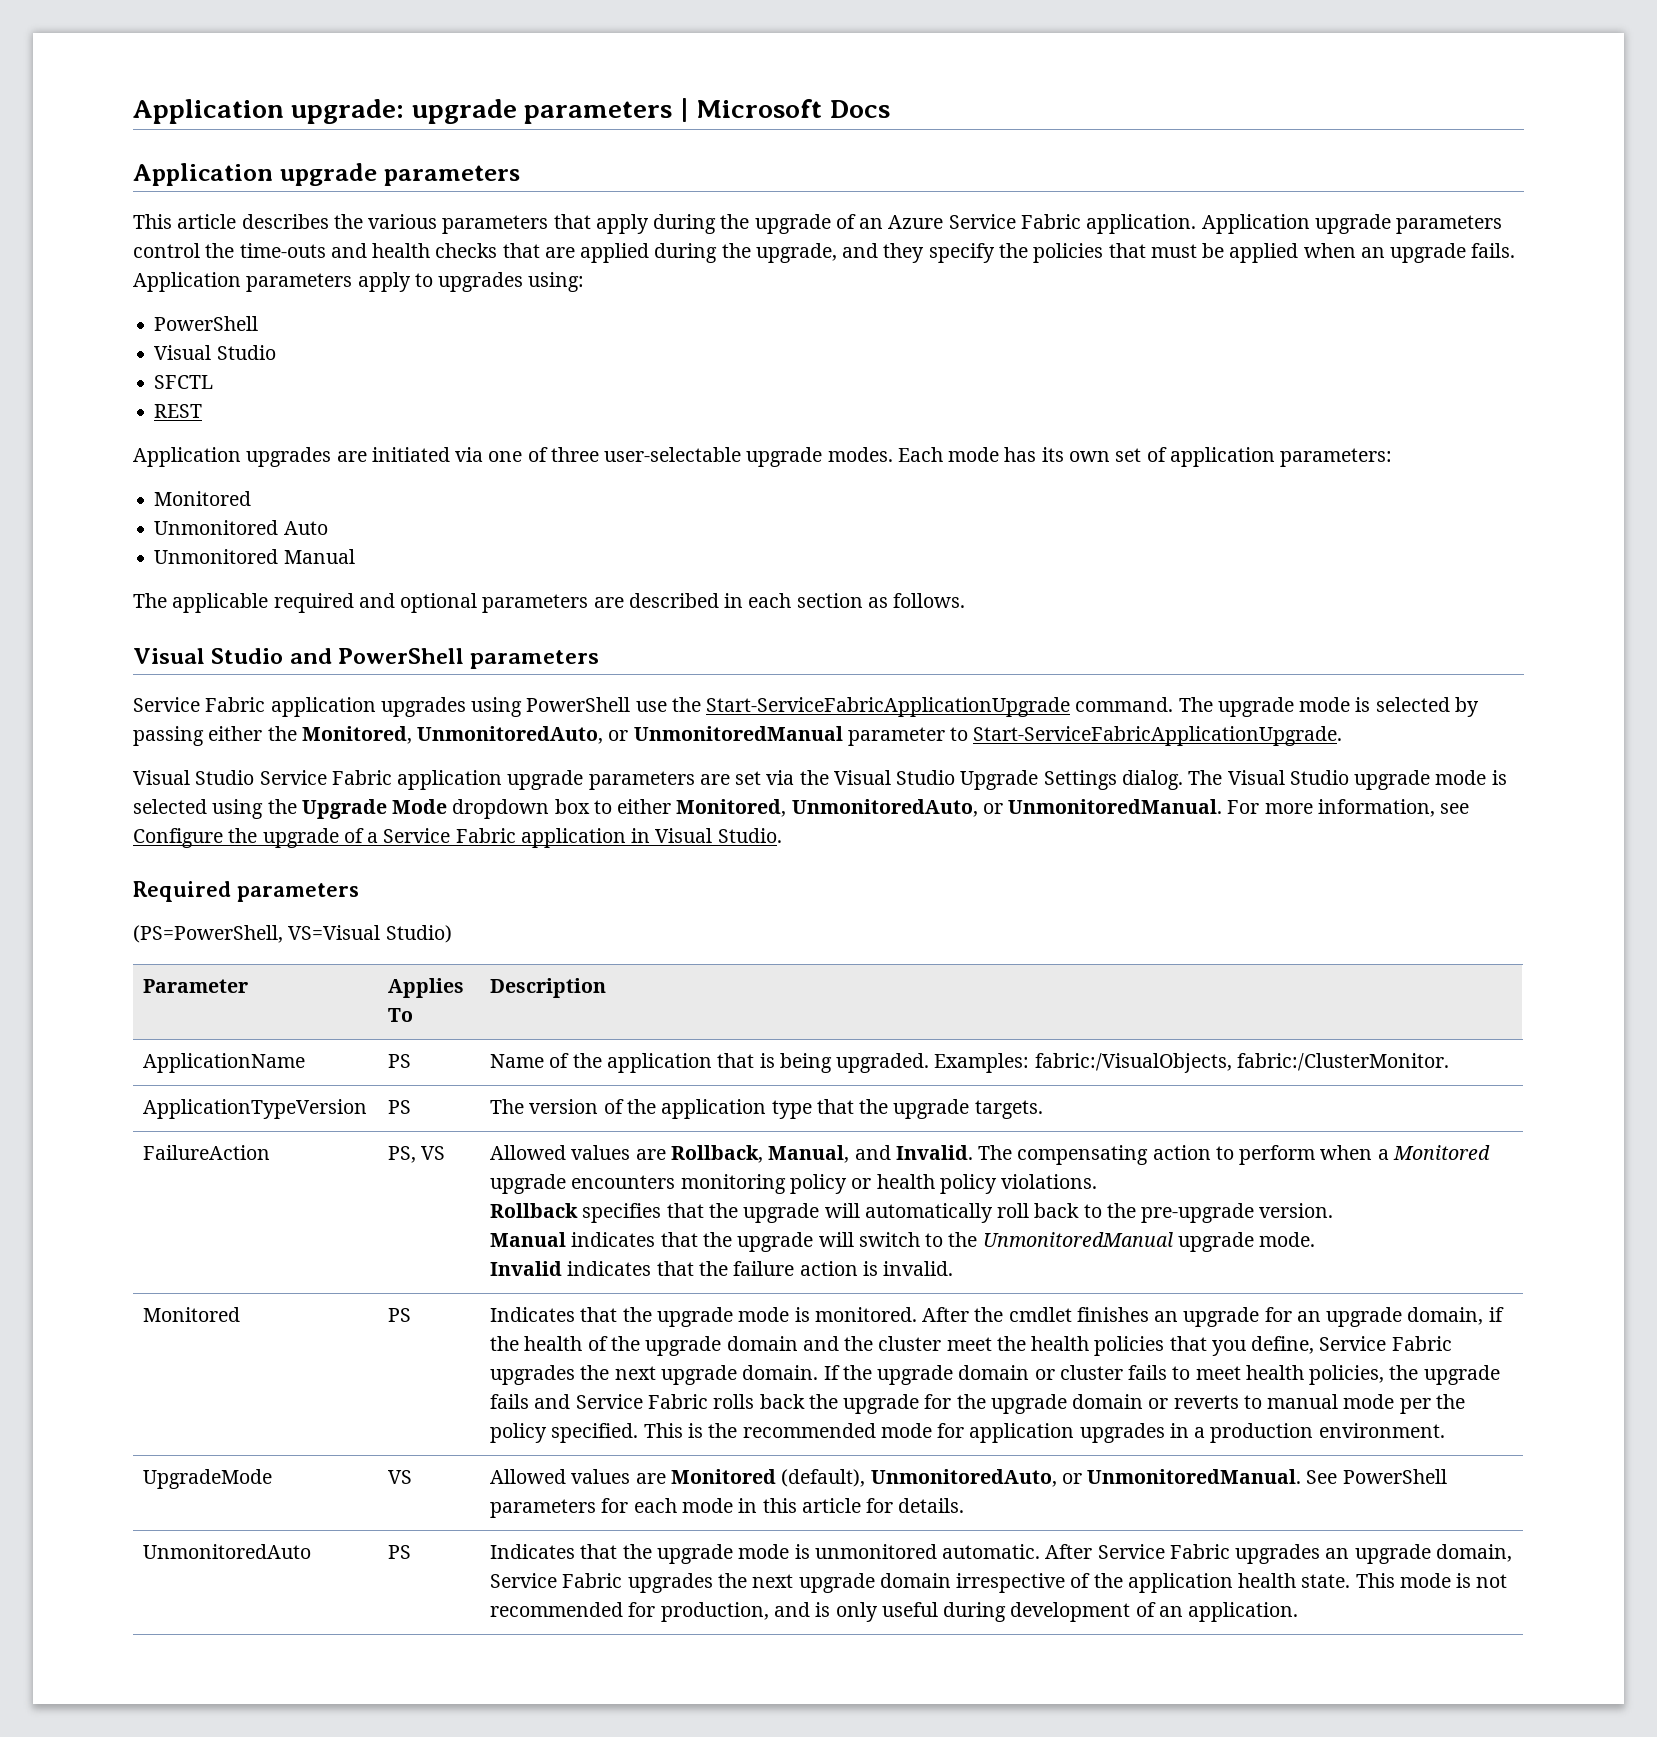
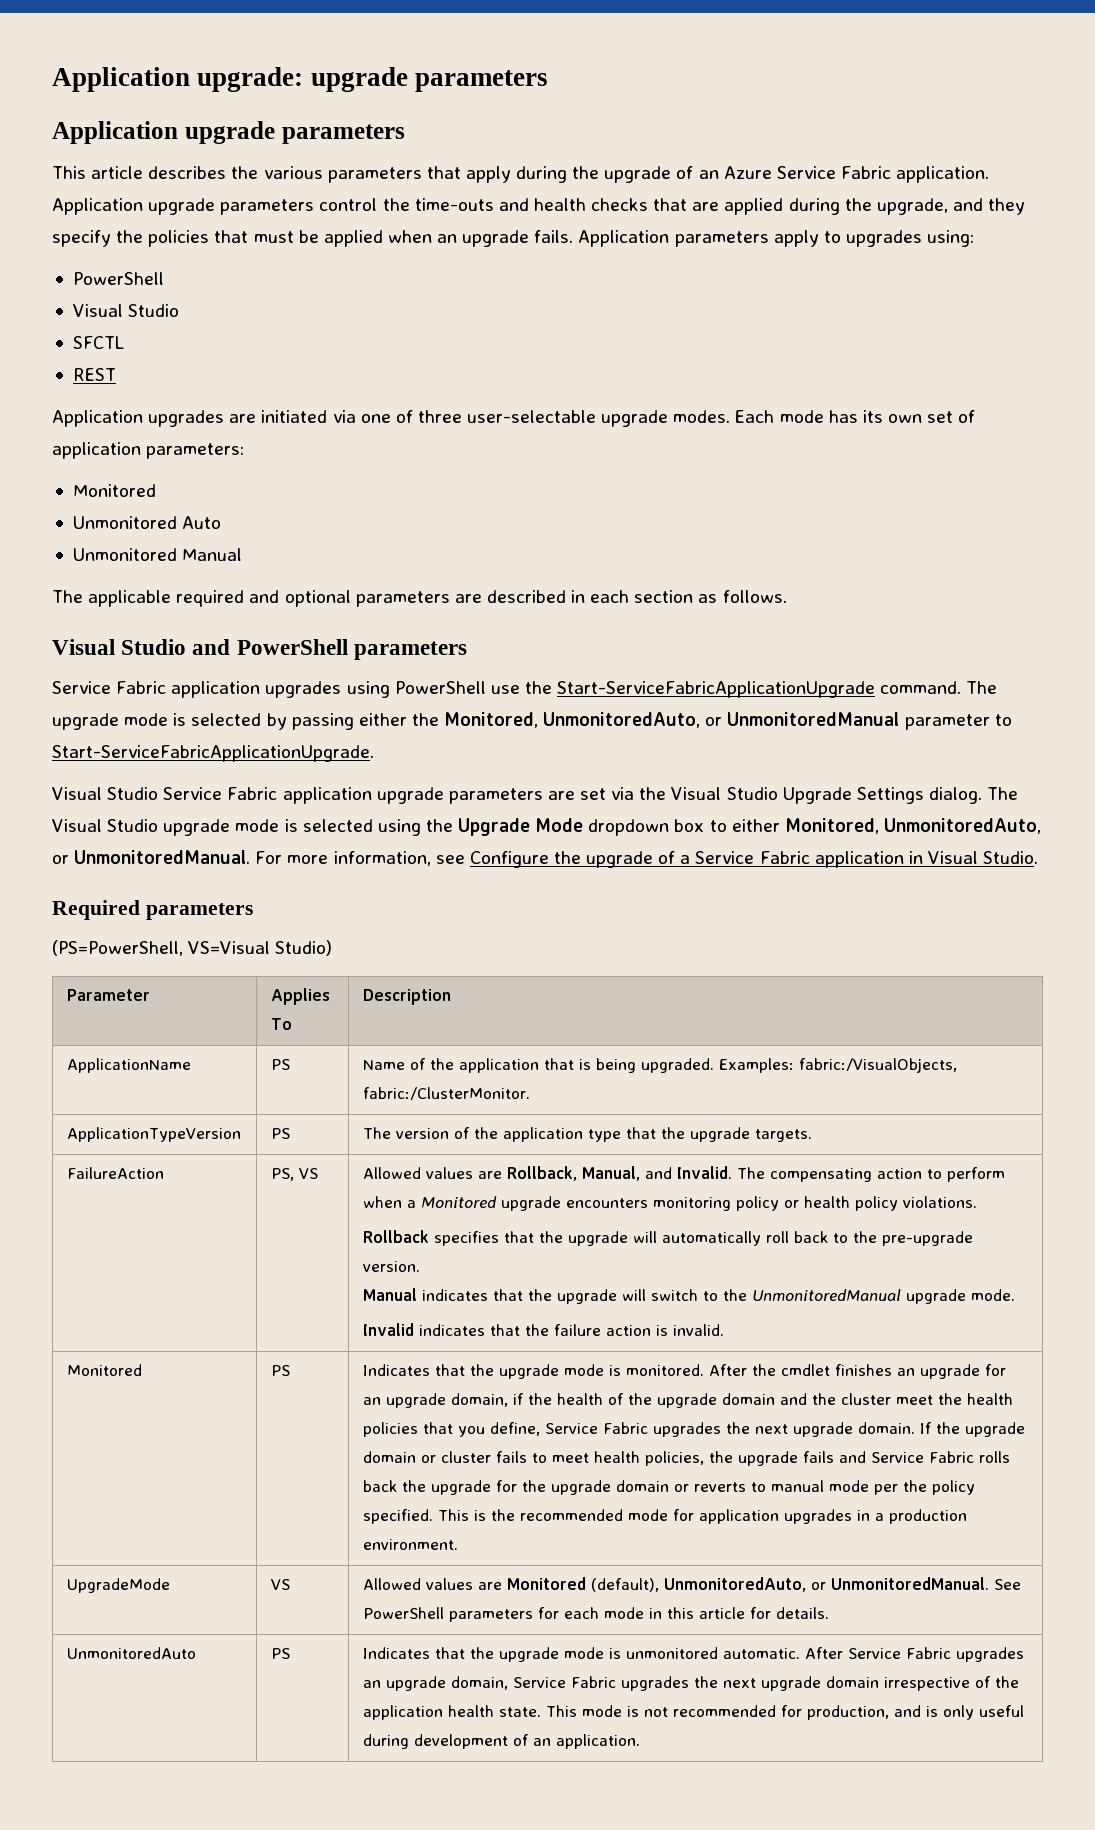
- Application upgrade: upgrade parameters | Microsoft Docs
+ Application upgrade: upgrade parameters

